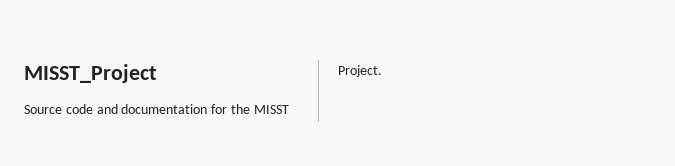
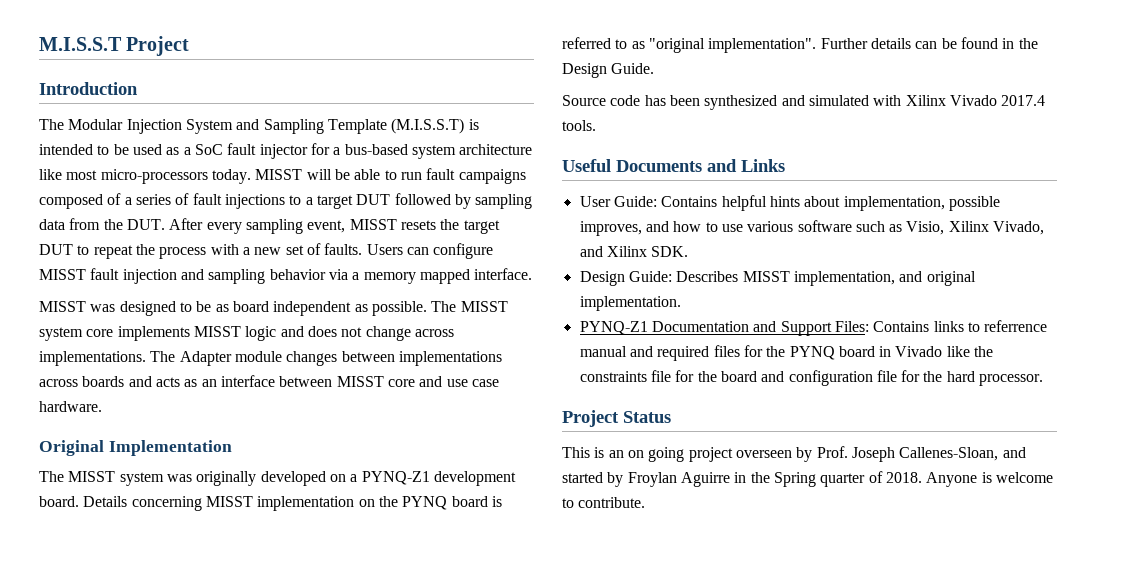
- MISST_Project
- Source code and documentation for the MISST Project.
+ M.I.S.S.T Project
+ Introduction
+ The Modular Injection System and Sampling Template (M.I.S.S.T) is intended to be used as a SoC fault injector for a bus-based system architecture like most micro-processors today. MISST will be able to run fault campaigns composed of a series of fault injections to a target DUT followed by sampling data from the DUT. After every sampling event, MISST resets the target DUT to repeat the process with a new set of faults. Users can configure MISST fault injection and sampling behavior via a memory mapped interface.
+ MISST was designed to be as board independent as possible. The MISST system core implements MISST logic and does not change across implementations. The Adapter module changes between implementations across boards and acts as an interface between MISST core and use case hardware.
+ Original Implementation
+ The MISST system was originally developed on a PYNQ-Z1 development board. Details concerning MISST implementation on the PYNQ board is referred to as "original implementation". Further details can be found in the Design Guide.
+ Source code has been synthesized and simulated with Xilinx Vivado 2017.4 tools.
+ Useful Documents and Links
+ User Guide: Contains helpful hints about implementation, possible improves, and how to use various software such as Visio, Xilinx Vivado, and Xilinx SDK.
+ Design Guide: Describes MISST implementation, and original implementation.
+ PYNQ-Z1 Documentation and Support Files: Contains links to referrence manual and required files for the PYNQ board in Vivado like the constraints file for the board and configuration file for the hard processor.
+ Project Status
+ This is an on going project overseen by Prof. Joseph Callenes-Sloan, and started by Froylan Aguirre in the Spring quarter of 2018. Anyone is welcome to contribute.

